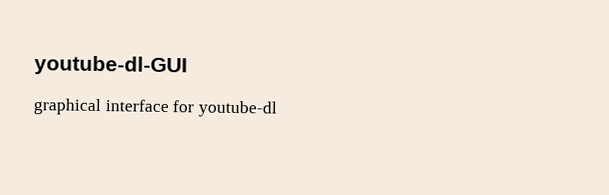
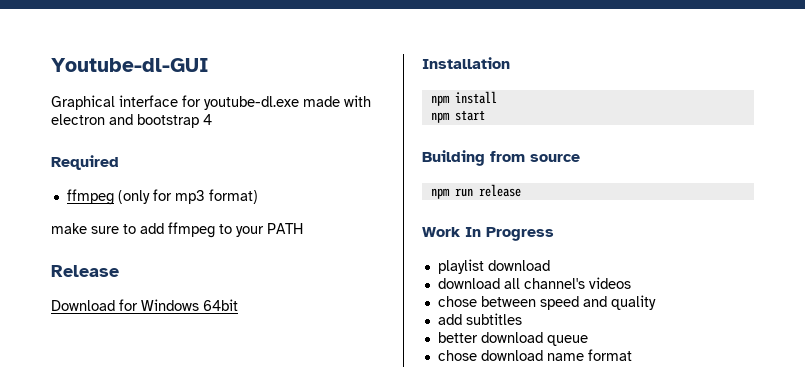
- youtube-dl-GUI
- graphical interface for youtube-dl
+ Youtube-dl-GUI
+ Graphical interface for youtube-dl.exe made with electron and bootstrap 4
+ Required
+ ffmpeg (only for mp3 format)
+ make sure to add ffmpeg to your PATH
+ Release
+ Download for Windows 64bit
+ Installation
+ npm install
+ npm start
+ Building from source
+ npm run release
+ Work In Progress
+ playlist download
+ download all channel's videos
+ chose between speed and quality
+ add subtitles
+ better download queue
+ chose download name format

